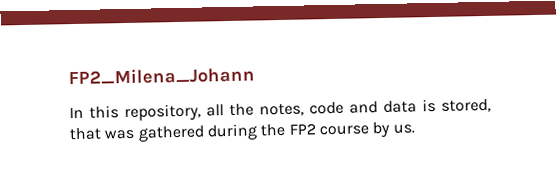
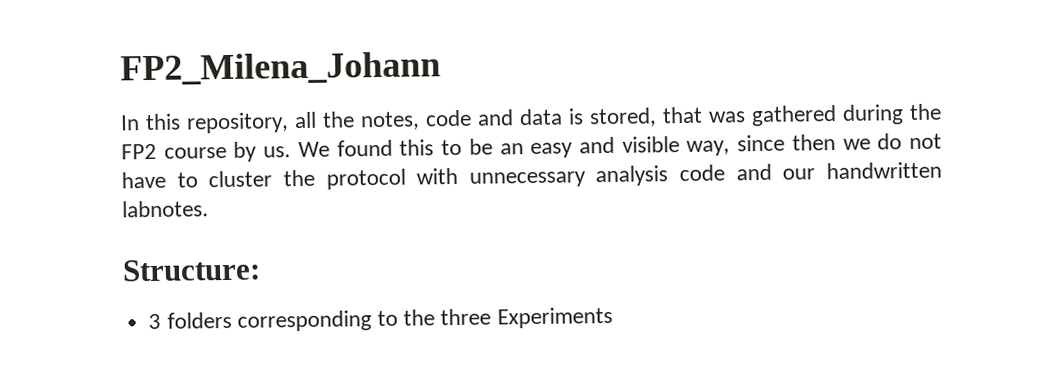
+ We found this to be an easy and visible way, since then we do not have to cluster the protocol with unnecessary analysis code and our handwritten labnotes.
+ Structure:
+ 3 folders corresponding to the three Experiments

